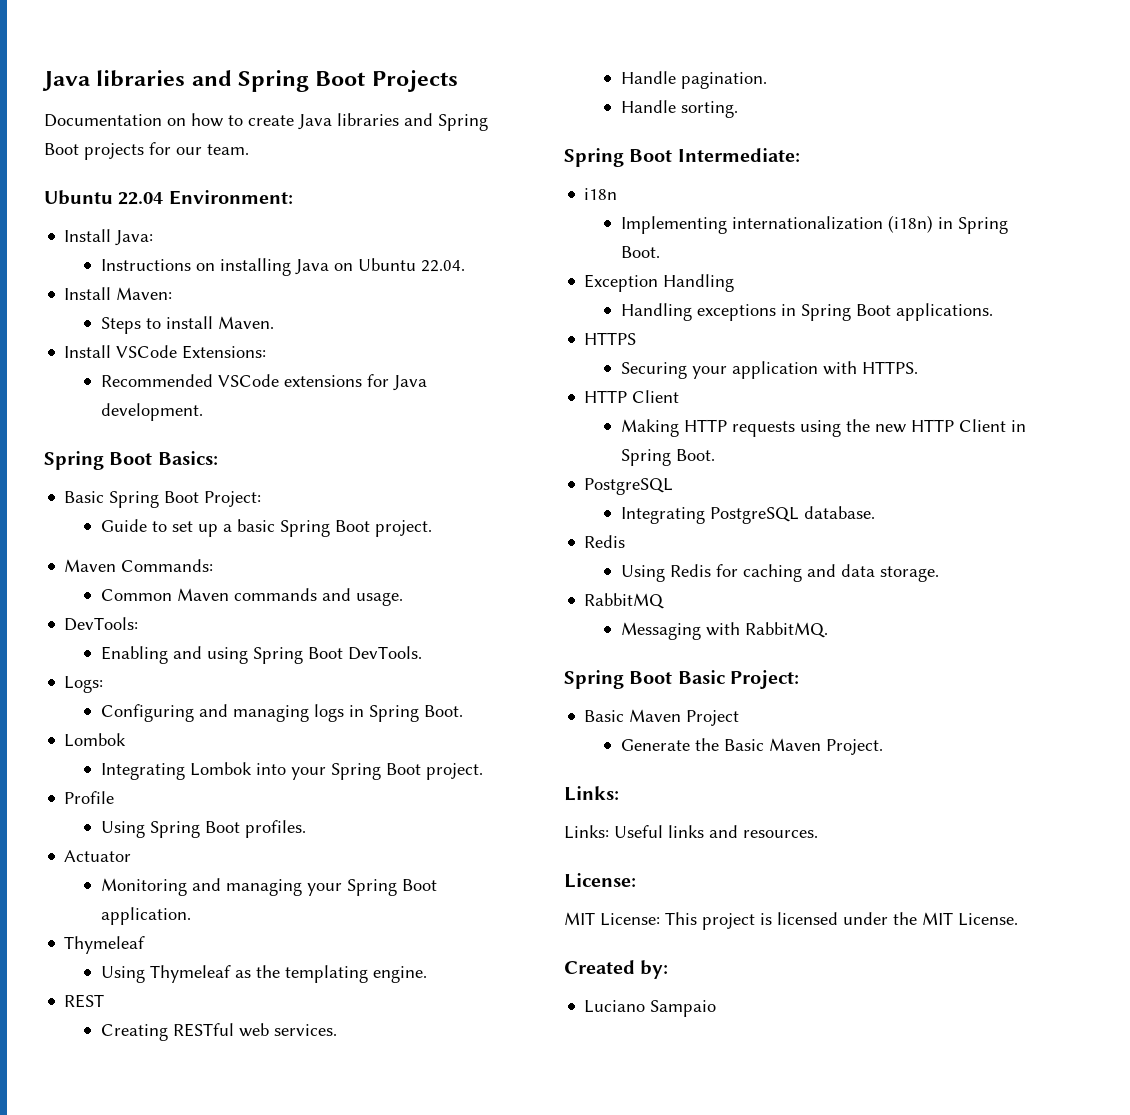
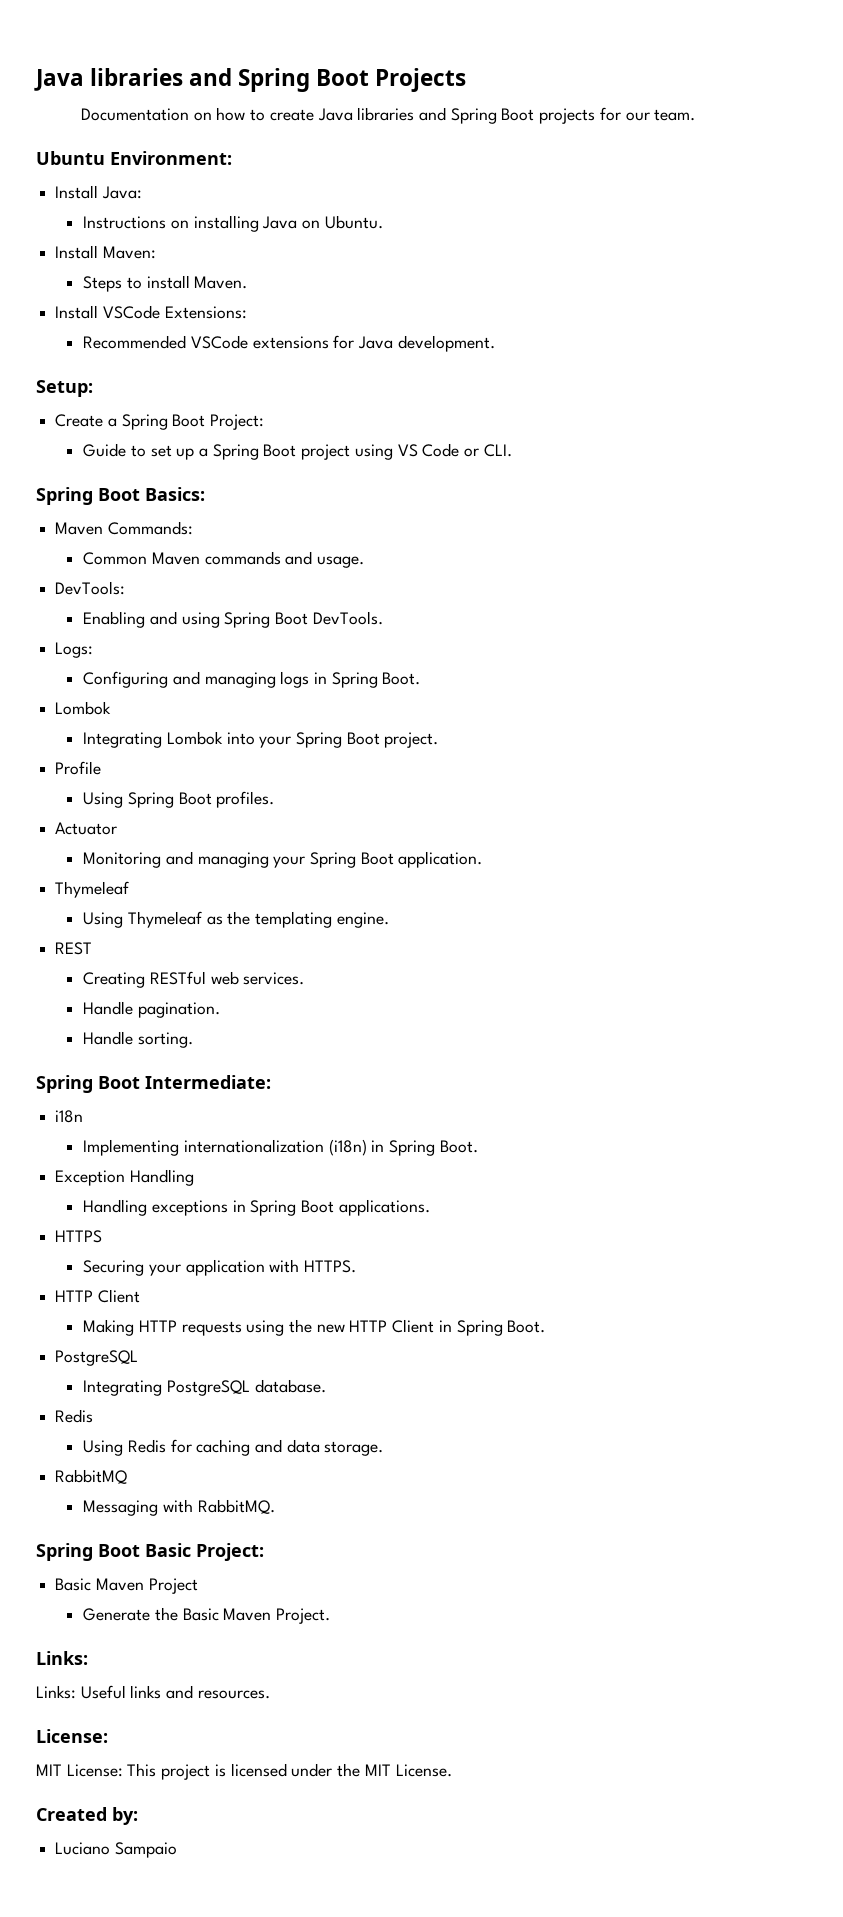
- Ubuntu 22.04 Environment:
+ Ubuntu Environment:
- Instructions on installing Java on Ubuntu 22.04.
+ Instructions on installing Java on Ubuntu.
- Spring Boot Basics:
- Basic Spring Boot Project:
+ Setup:
+ Create a Spring Boot Project:
- Guide to set up a basic Spring Boot project.
+ Guide to set up a Spring Boot project using VS Code or CLI.
+ Spring Boot Basics:

